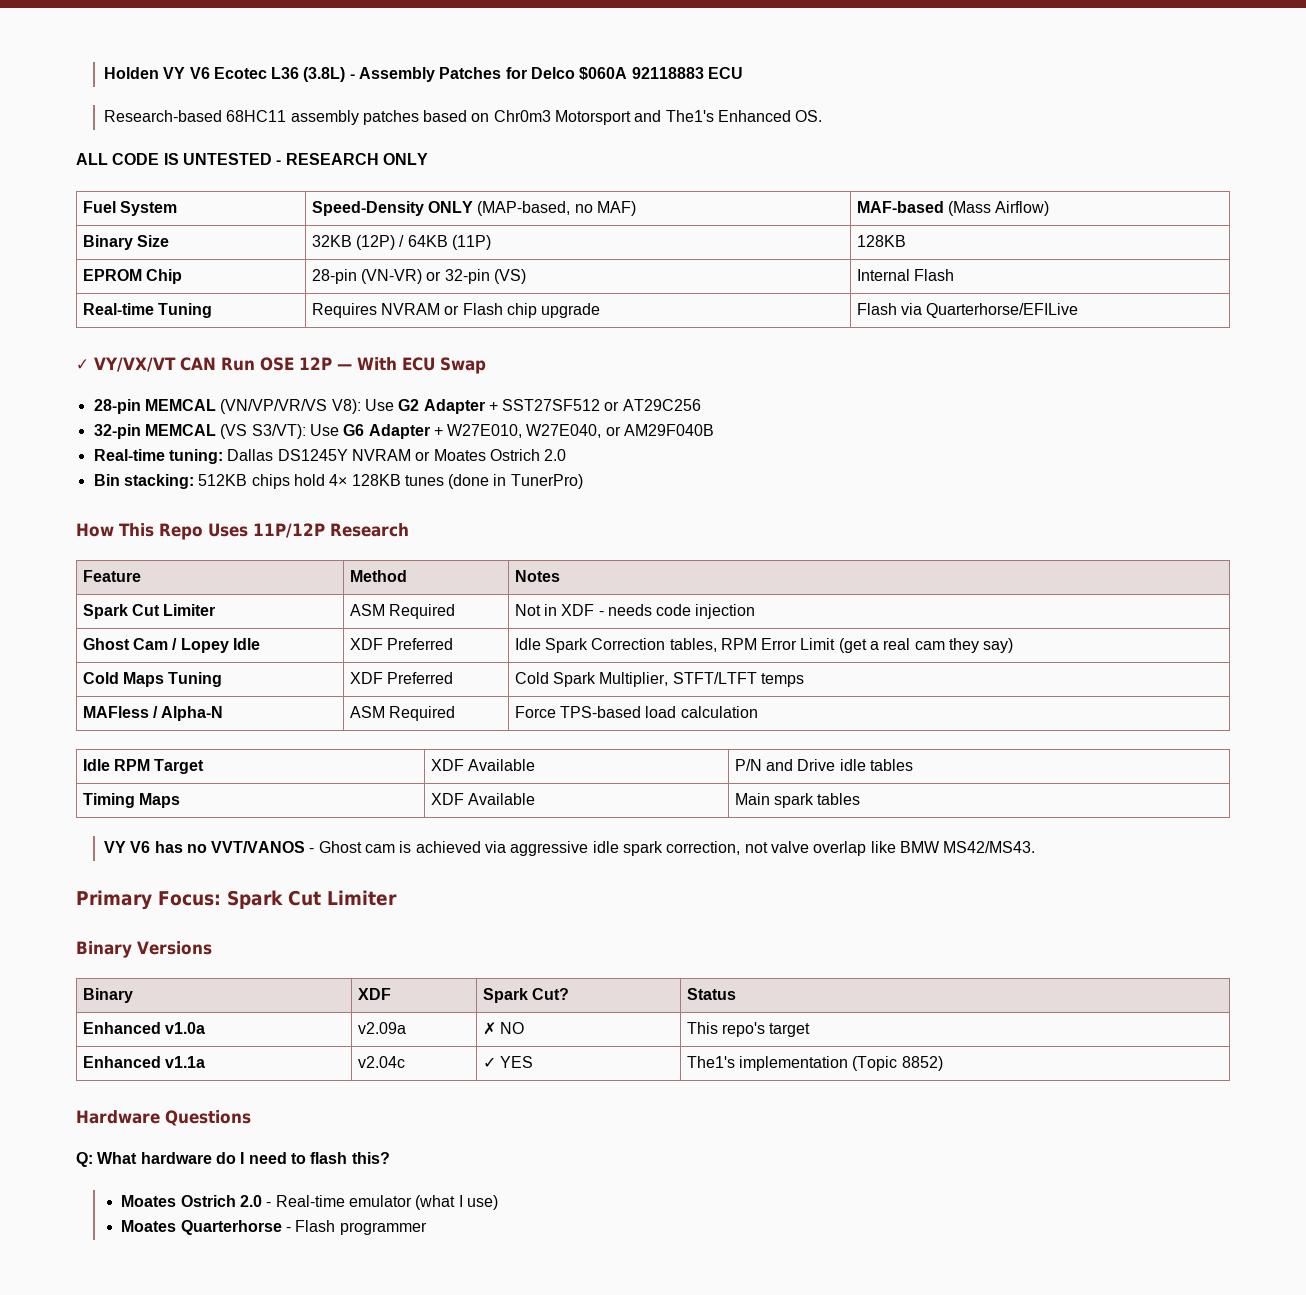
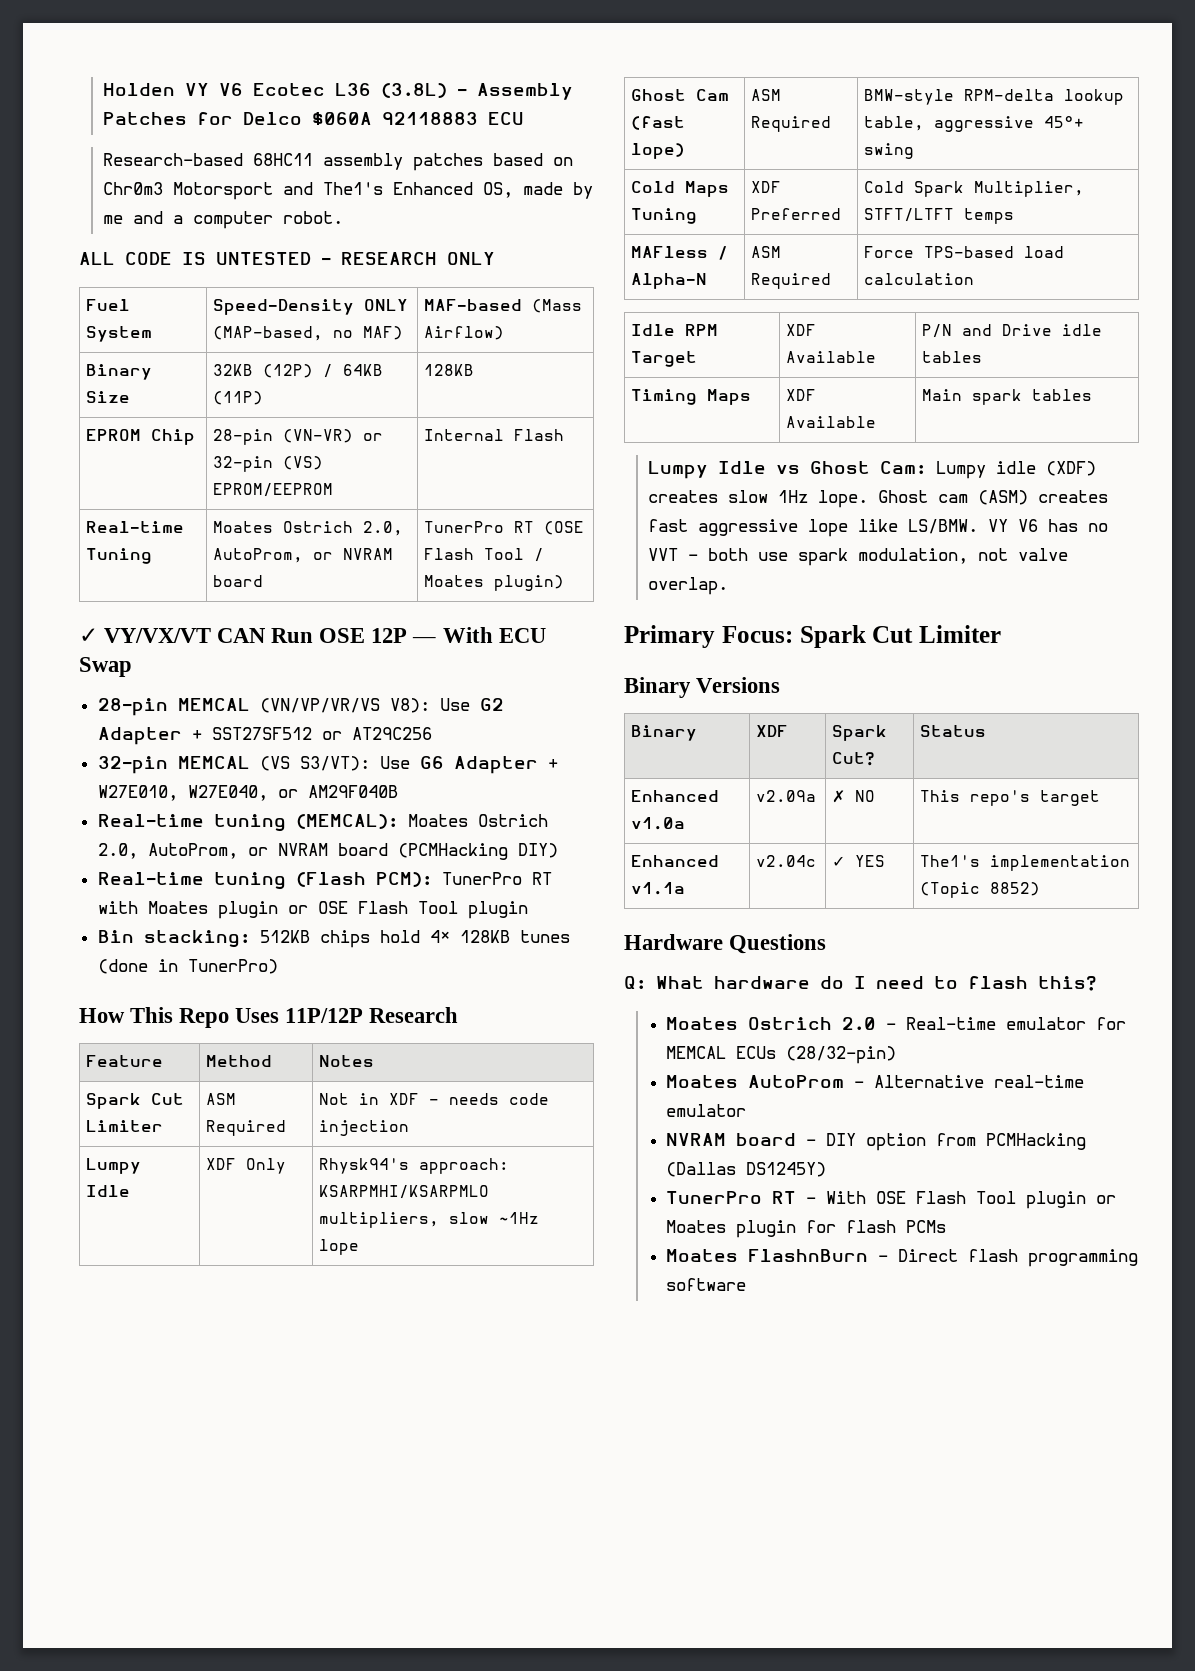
- Research-based 68HC11 assembly patches based on Chr0m3 Motorsport and The1's Enhanced OS.
+ Research-based 68HC11 assembly patches based on Chr0m3 Motorsport and The1's Enhanced OS, made by me and a computer robot.
- EPROM Chip | 28-pin (VN-VR) or 32-pin (VS) | Internal Flash
+ EPROM Chip | 28-pin (VN-VR) or 32-pin (VS) EPROM/EEPROM | Internal Flash
- Real-time Tuning | Requires NVRAM or Flash chip upgrade | Flash via Quarterhorse/EFILive
+ Real-time Tuning | Moates Ostrich 2.0, AutoProm, or NVRAM board | TunerPro RT (OSE Flash Tool / Moates plugin)
- Real-time tuning: Dallas DS1245Y NVRAM or Moates Ostrich 2.0
+ Real-time tuning (MEMCAL): Moates Ostrich 2.0, AutoProm, or NVRAM board (PCMHacking DIY)
+ Real-time tuning (Flash PCM): TunerPro RT with Moates plugin or OSE Flash Tool plugin
- Ghost Cam / Lopey Idle | XDF Preferred | Idle Spark Correction tables, RPM Error Limit (get a real cam they say)
+ Lumpy Idle | XDF Only | Rhysk94's approach: KSARPMHI/KSARPMLO multipliers, slow ~1Hz lope
+ Ghost Cam (fast lope) | ASM Required | BMW-style RPM-delta lookup table, aggressive 45°+ swing
- VY V6 has no VVT/VANOS - Ghost cam is achieved via aggressive idle spark correction, not valve overlap like BMW MS42/MS43.
+ Lumpy Idle vs Ghost Cam: Lumpy idle (XDF) creates slow 1Hz lope. Ghost cam (ASM) creates fast aggressive lope like LS/BMW. VY V6 has no VVT - both use spark modulation, not valve overlap.
- Moates Ostrich 2.0 - Real-time emulator (what I use)
- Moates Quarterhorse - Flash programmer
+ Moates Ostrich 2.0 - Real-time emulator for MEMCAL ECUs (28/32-pin)
+ Moates AutoProm - Alternative real-time emulator
+ NVRAM board - DIY option from PCMHacking (Dallas DS1245Y)
+ TunerPro RT - With OSE Flash Tool plugin or Moates plugin for flash PCMs
+ Moates FlashnBurn - Direct flash programming software

